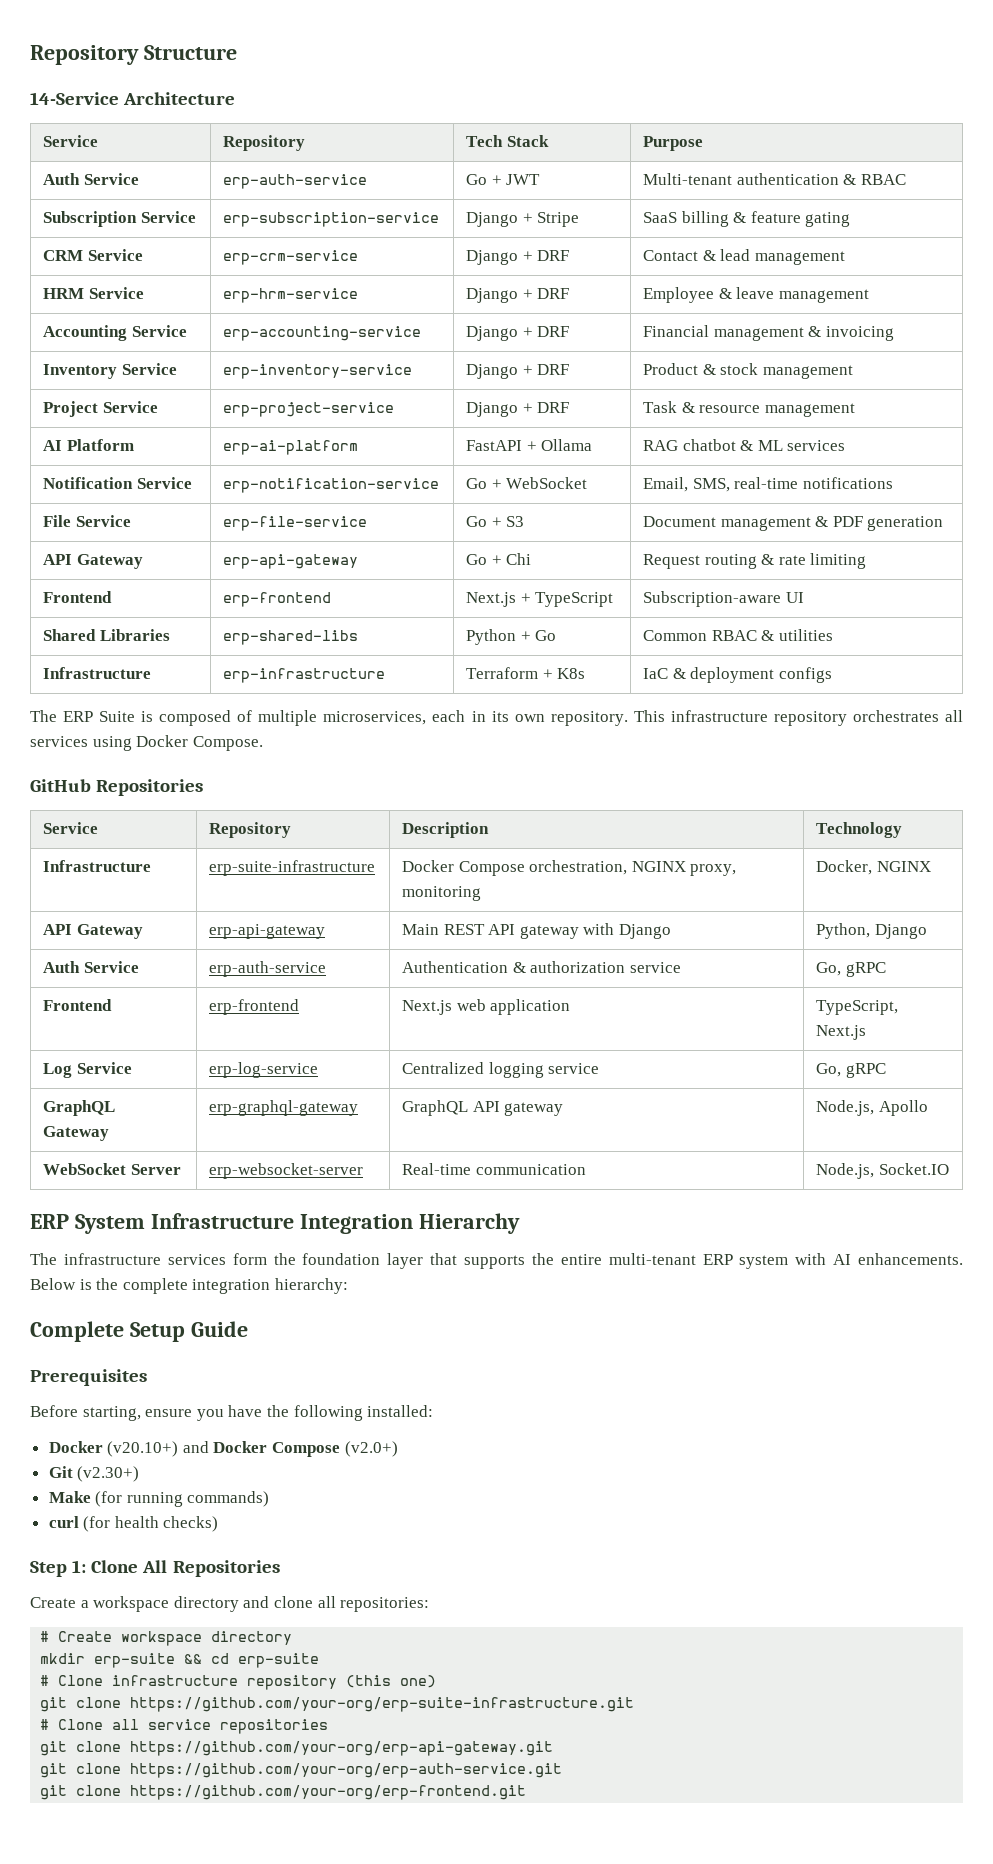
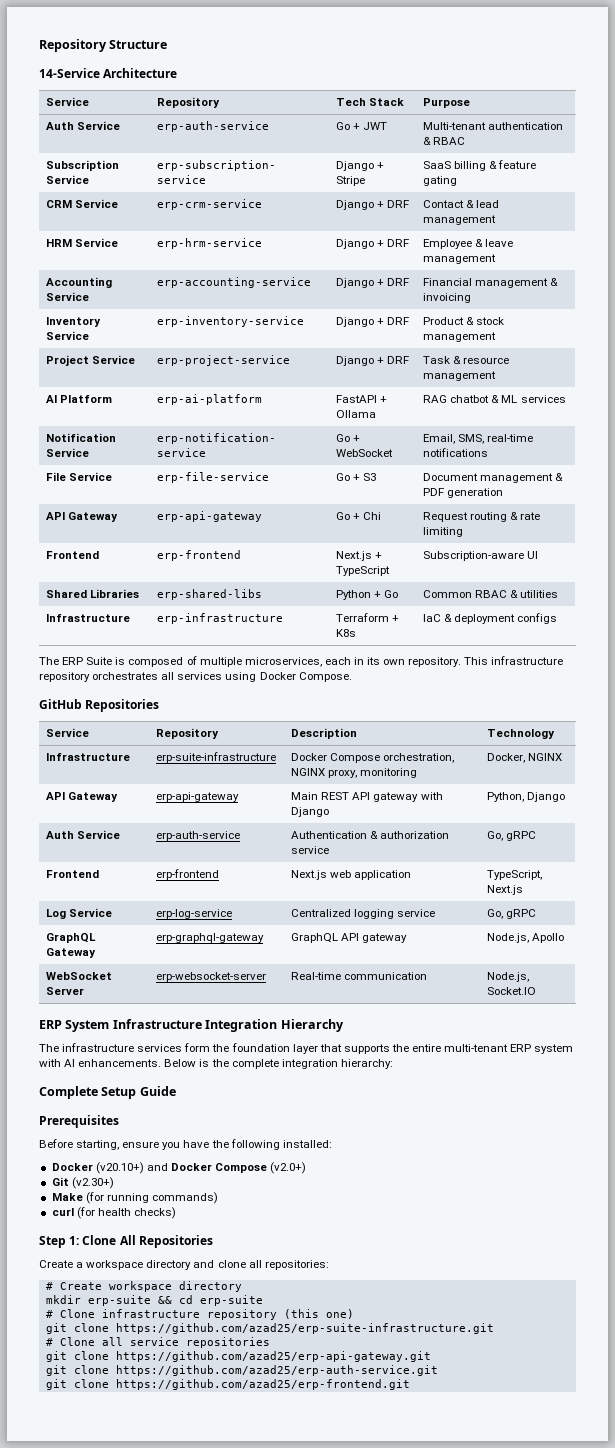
- git clone https://github.com/your-org/erp-suite-infrastructure.git
+ git clone https://github.com/azad25/erp-suite-infrastructure.git
- git clone https://github.com/your-org/erp-api-gateway.git
- git clone https://github.com/your-org/erp-auth-service.git
- git clone https://github.com/your-org/erp-frontend.git
+ git clone https://github.com/azad25/erp-api-gateway.git
+ git clone https://github.com/azad25/erp-auth-service.git
+ git clone https://github.com/azad25/erp-frontend.git

